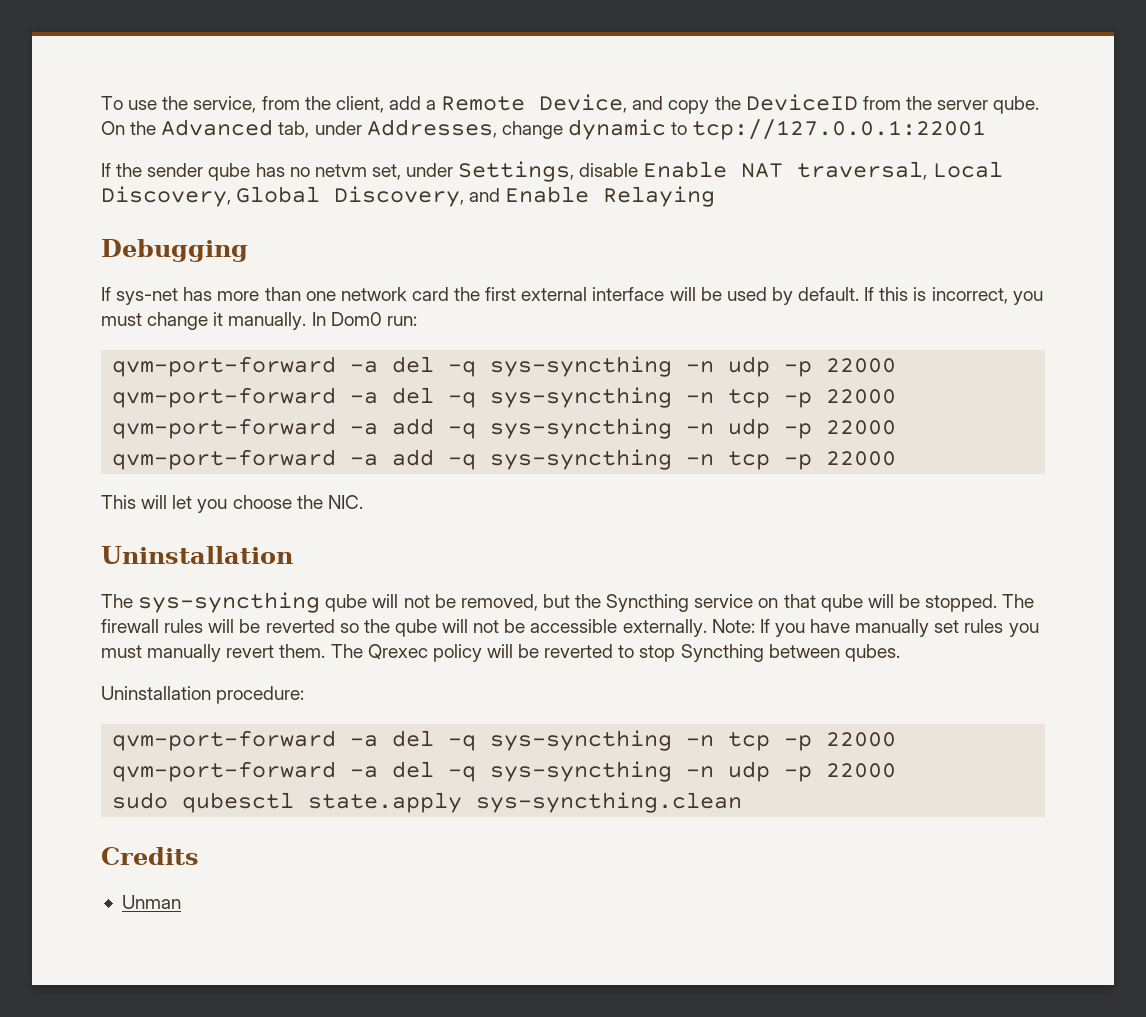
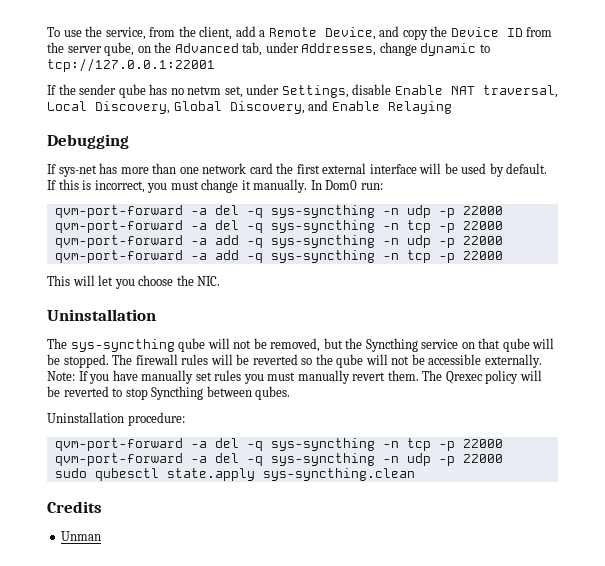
- To use the service, from the client, add a Remote Device, and copy the DeviceID from the server qube. On the Advanced tab, under Addresses, change dynamic to tcp://127.0.0.1:22001
+ To use the service, from the client, add a Remote Device, and copy the Device ID from the server qube, on the Advanced tab, under Addresses, change dynamic to tcp://127.0.0.1:22001

